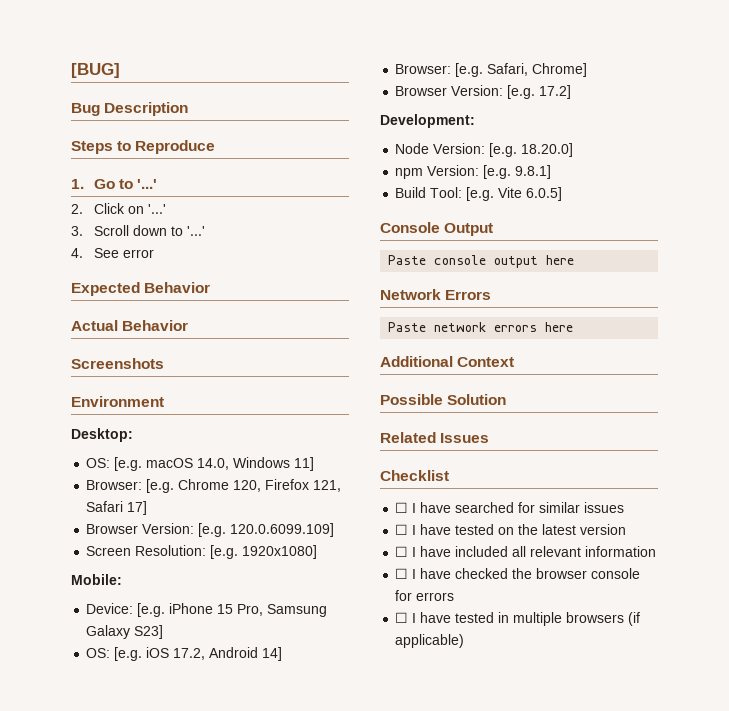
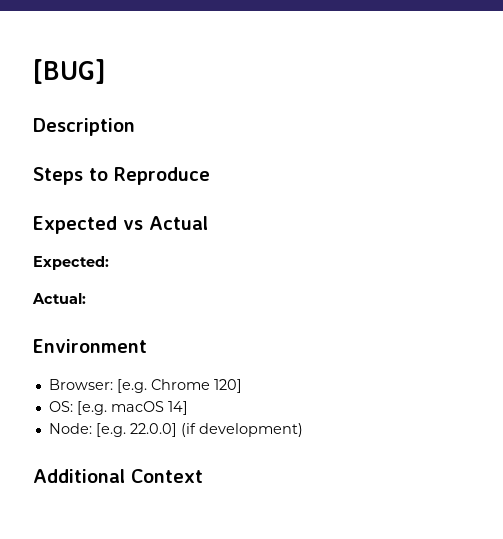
- Bug Description
+ Description
- 1. Go to '...'
- 2. Click on '...'
- 3. Scroll down to '...'
- 4. See error
- Expected Behavior
- Actual Behavior
- Screenshots
+ Expected vs Actual
+ Expected:
+ Actual:
  Environment
- Desktop:
- OS: [e.g. macOS 14.0, Windows 11]
- Browser: [e.g. Chrome 120, Firefox 121, Safari 17]
- Browser Version: [e.g. 120.0.6099.109]
- Screen Resolution: [e.g. 1920x1080]
- Mobile:
- Device: [e.g. iPhone 15 Pro, Samsung Galaxy S23]
- OS: [e.g. iOS 17.2, Android 14]
- Browser: [e.g. Safari, Chrome]
- Browser Version: [e.g. 17.2]
- Development:
- Node Version: [e.g. 18.20.0]
- npm Version: [e.g. 9.8.1]
- Build Tool: [e.g. Vite 6.0.5]
- Console Output
- Paste console output here
- Network Errors
- Paste network errors here
+ Browser: [e.g. Chrome 120]
+ OS: [e.g. macOS 14]
+ Node: [e.g. 22.0.0] (if development)
  Additional Context
- Possible Solution
- Related Issues
- Checklist
- ☐ I have searched for similar issues
- ☐ I have tested on the latest version
- ☐ I have included all relevant information
- ☐ I have checked the browser console for errors
- ☐ I have tested in multiple browsers (if applicable)

